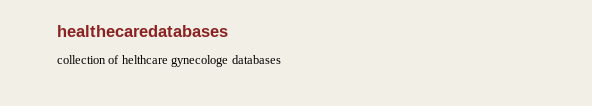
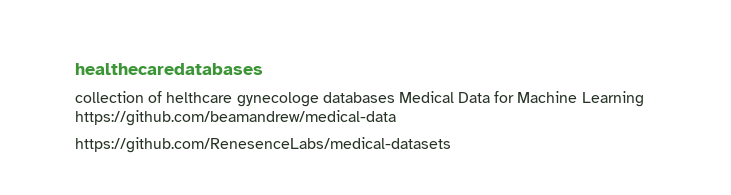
- collection of helthcare gynecologe databases
+ collection of helthcare gynecologe databases Medical Data for Machine Learning https://github.com/beamandrew/medical-data
+ https://github.com/RenesenceLabs/medical-datasets

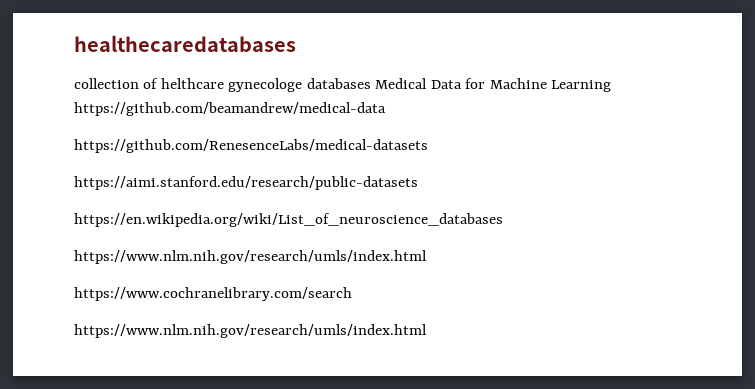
+ https://aimi.stanford.edu/research/public-datasets
+ https://en.wikipedia.org/wiki/List_of_neuroscience_databases
+ https://www.nlm.nih.gov/research/umls/index.html
+ https://www.cochranelibrary.com/search
+ https://www.nlm.nih.gov/research/umls/index.html

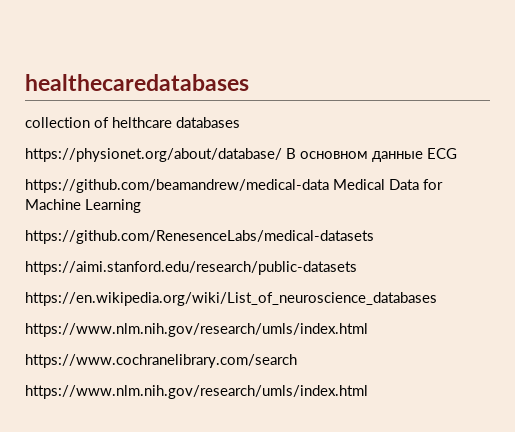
- collection of helthcare gynecologe databases Medical Data for Machine Learning https://github.com/beamandrew/medical-data
+ collection of helthcare databases
+ https://physionet.org/about/database/ В основном данные ECG
+ https://github.com/beamandrew/medical-data Medical Data for Machine Learning

